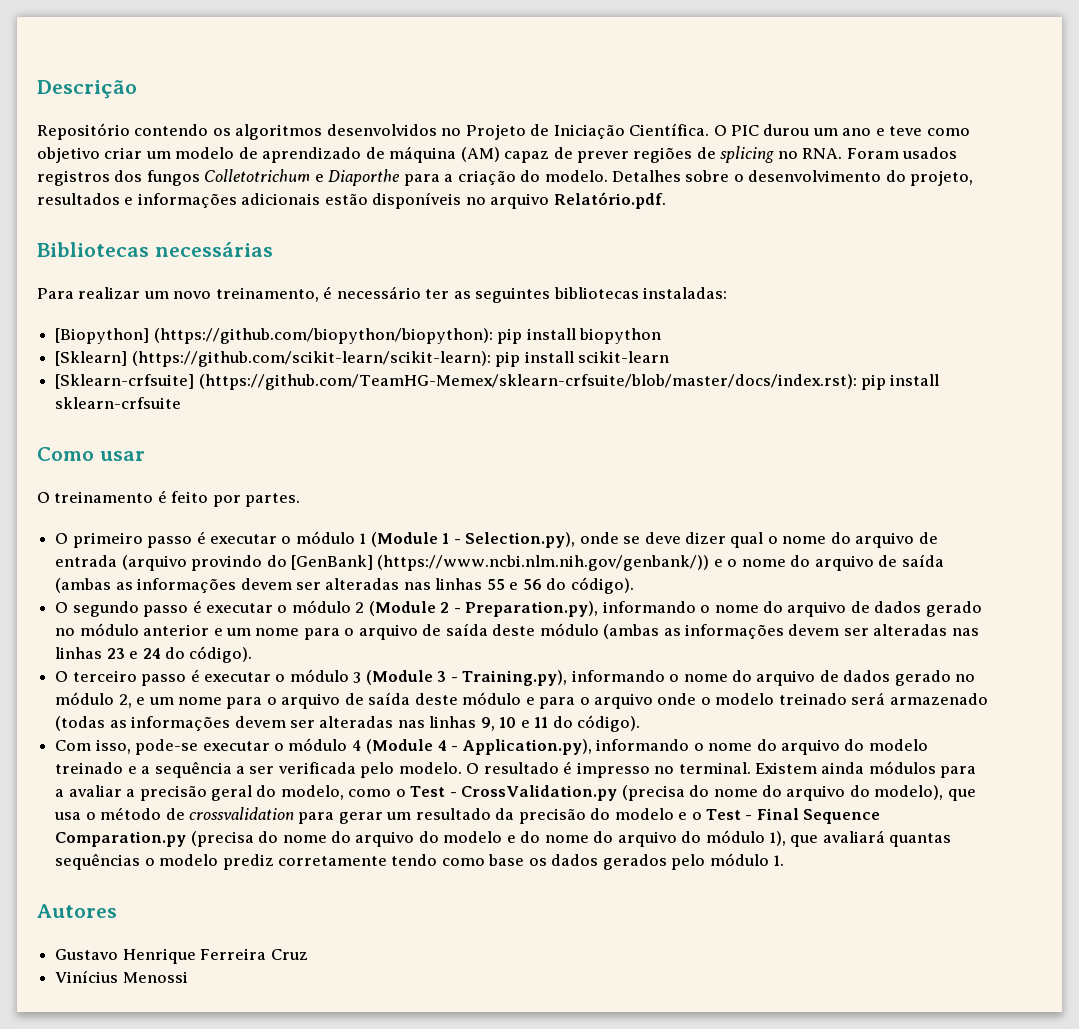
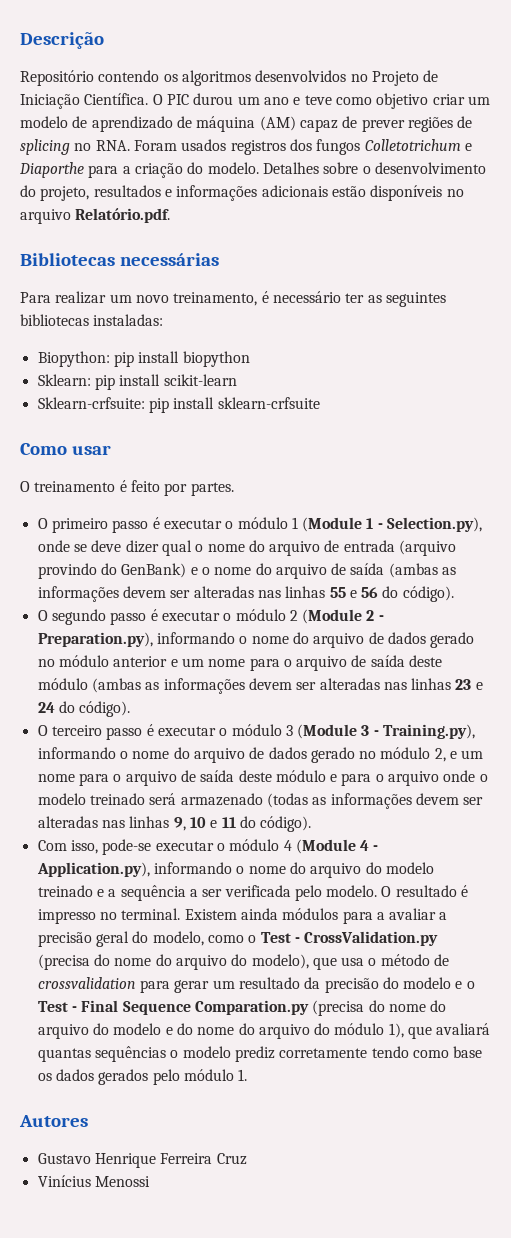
- [Biopython] (https://github.com/biopython/biopython): pip install biopython
+ Biopython: pip install biopython
- [Sklearn] (https://github.com/scikit-learn/scikit-learn): pip install scikit-learn
+ Sklearn: pip install scikit-learn
- [Sklearn-crfsuite] (https://github.com/TeamHG-Memex/sklearn-crfsuite/blob/master/docs/index.rst): pip install sklearn-crfsuite
+ Sklearn-crfsuite: pip install sklearn-crfsuite
- O primeiro passo é executar o módulo 1 (Module 1 - Selection.py), onde se deve dizer qual o nome do arquivo de entrada (arquivo provindo do [GenBank] (https://www.ncbi.nlm.nih.gov/genbank/)) e o nome do arquivo de saída (ambas as informações devem ser alteradas nas linhas 55 e 56 do código).
+ O primeiro passo é executar o módulo 1 (Module 1 - Selection.py), onde se deve dizer qual o nome do arquivo de entrada (arquivo provindo do GenBank) e o nome do arquivo de saída (ambas as informações devem ser alteradas nas linhas 55 e 56 do código).

